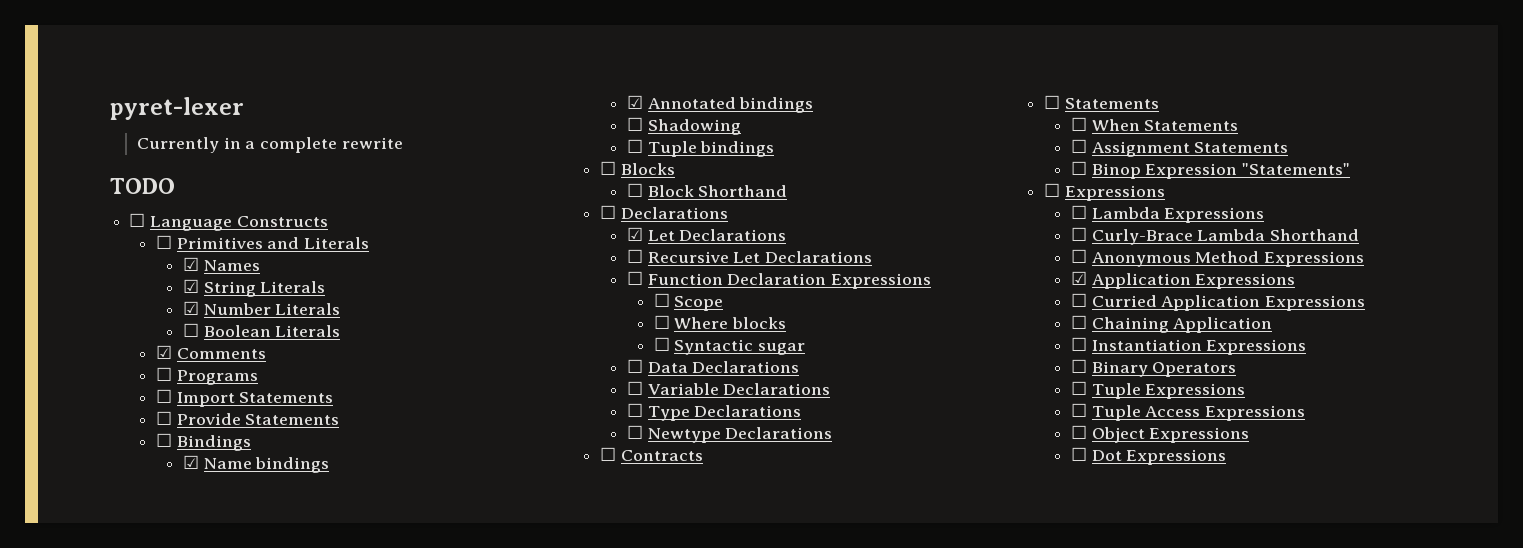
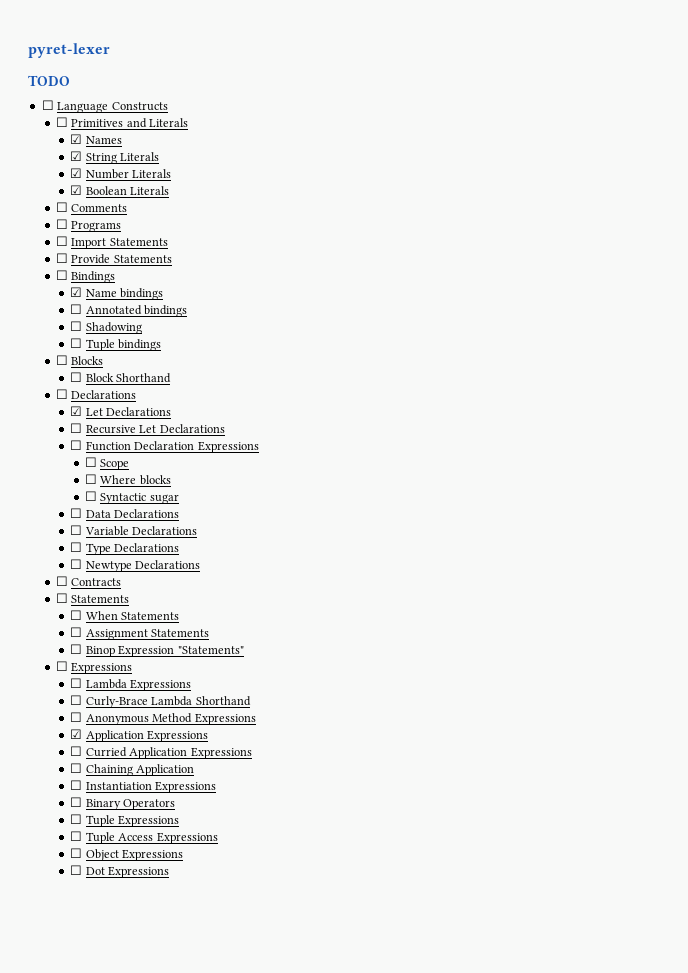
- Currently in a complete rewrite
- ☐ Boolean Literals
+ ☑ Boolean Literals
- ☑ Comments
+ ☐ Comments
- ☑ Annotated bindings
+ ☐ Annotated bindings

